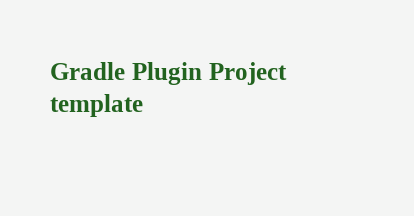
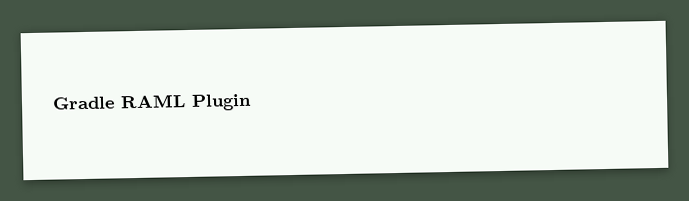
- Gradle Plugin Project template
+ Gradle RAML Plugin

